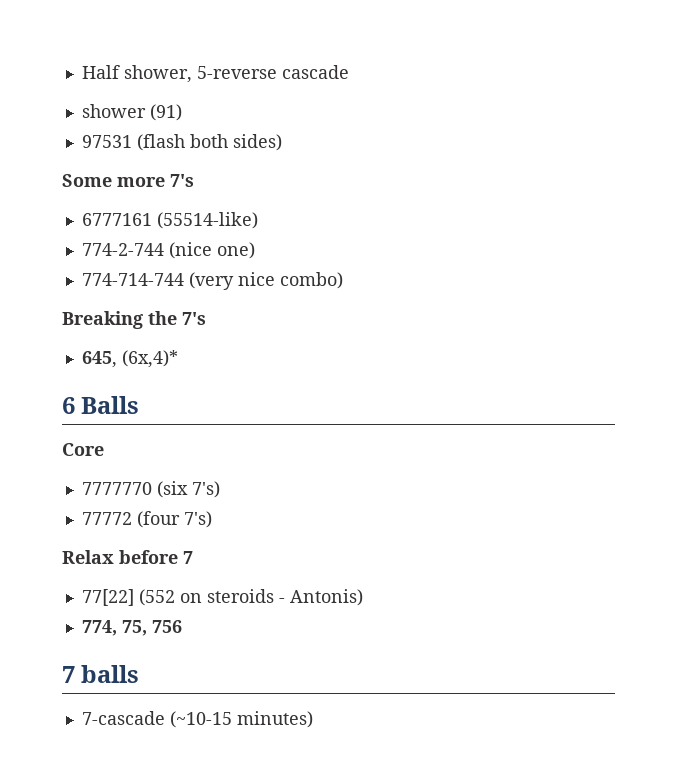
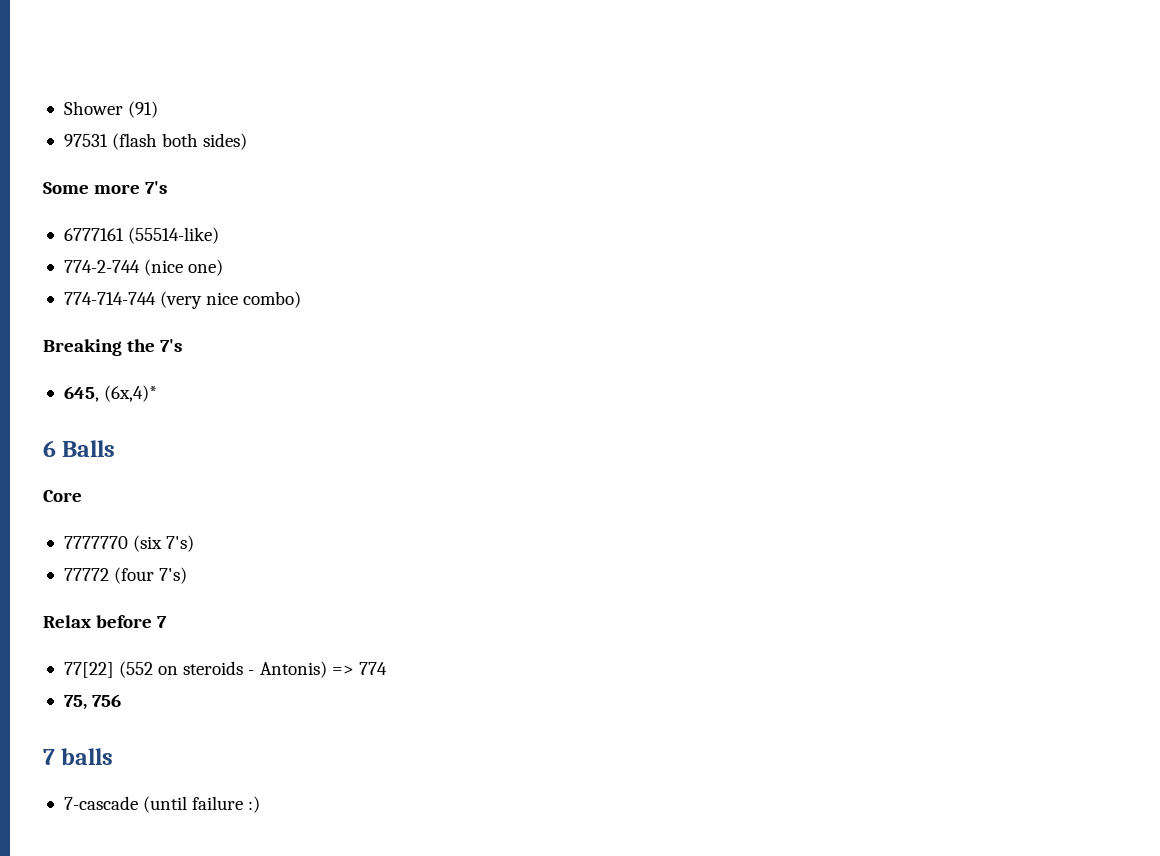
- Half shower, 5-reverse cascade
- shower (91)
+ Shower (91)
- 77[22] (552 on steroids - Antonis)
- 774, 75, 756
+ 77[22] (552 on steroids - Antonis) => 774
+ 75, 756
- 7-cascade (~10-15 minutes)
+ 7-cascade (until failure :)

